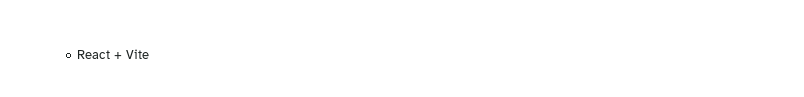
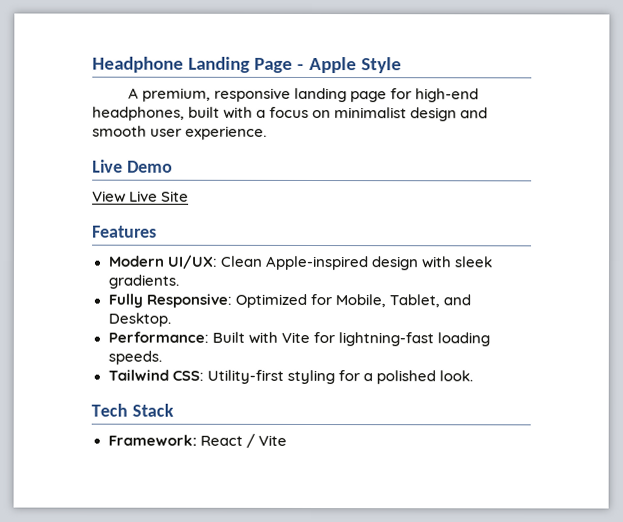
- React + Vite
+ Headphone Landing Page - Apple Style
+ A premium, responsive landing page for high-end headphones, built with a focus on minimalist design and smooth user experience.
+ Live Demo
+ View Live Site
+ Features
+ Modern UI/UX: Clean Apple-inspired design with sleek gradients.
+ Fully Responsive: Optimized for Mobile, Tablet, and Desktop.
+ Performance: Built with Vite for lightning-fast loading speeds.
+ Tailwind CSS: Utility-first styling for a polished look.
+ Tech Stack
+ Framework: React / Vite

